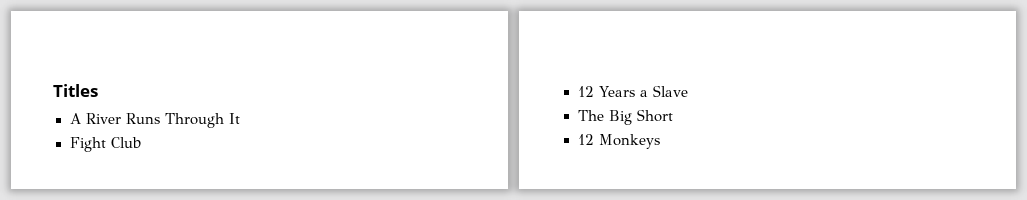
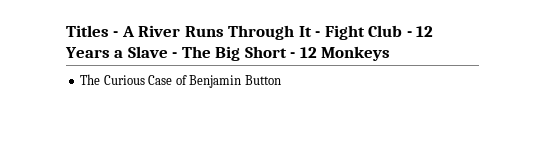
- Titles
- A River Runs Through It
- Fight Club
- 12 Years a Slave
- The Big Short
- 12 Monkeys
+ Titles - A River Runs Through It - Fight Club - 12 Years a Slave - The Big Short - 12 Monkeys
+ The Curious Case of Benjamin Button

